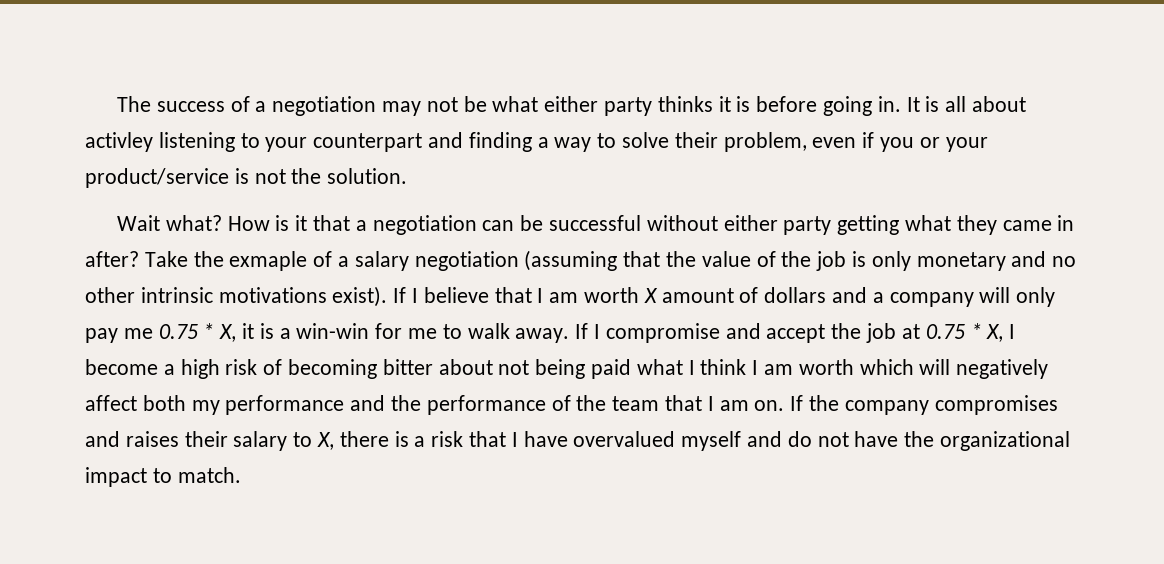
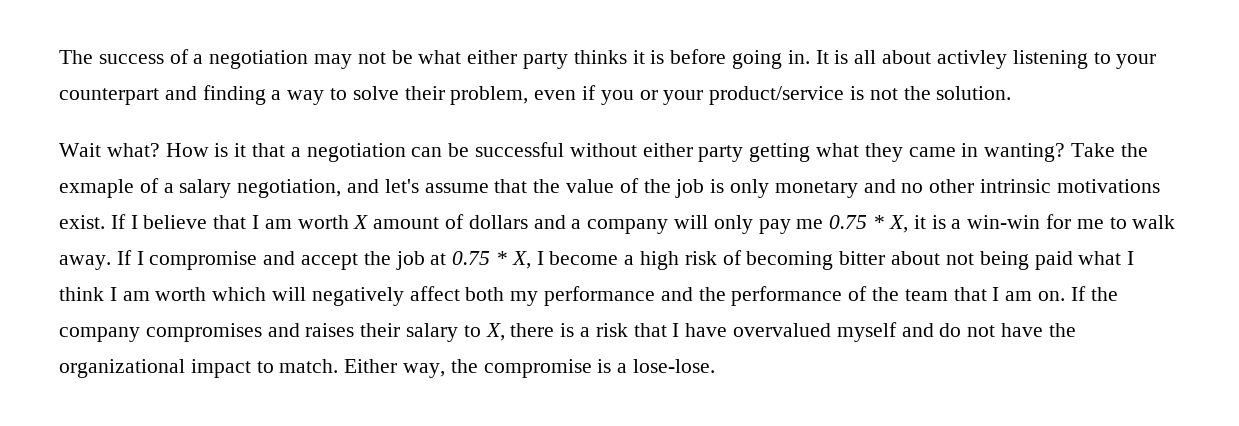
- How is it that a negotiation can be successful without either party getting what they came in after?
+ How is it that a negotiation can be successful without either party getting what they came in wanting?
- Take the exmaple of a salary negotiation (assuming that the value of the job is only monetary and no other intrinsic motivations exist).
+ Take the exmaple of a salary negotiation, and let's assume that the value of the job is only monetary and no other intrinsic motivations exist.
+ Either way, the compromise is a lose-lose.

